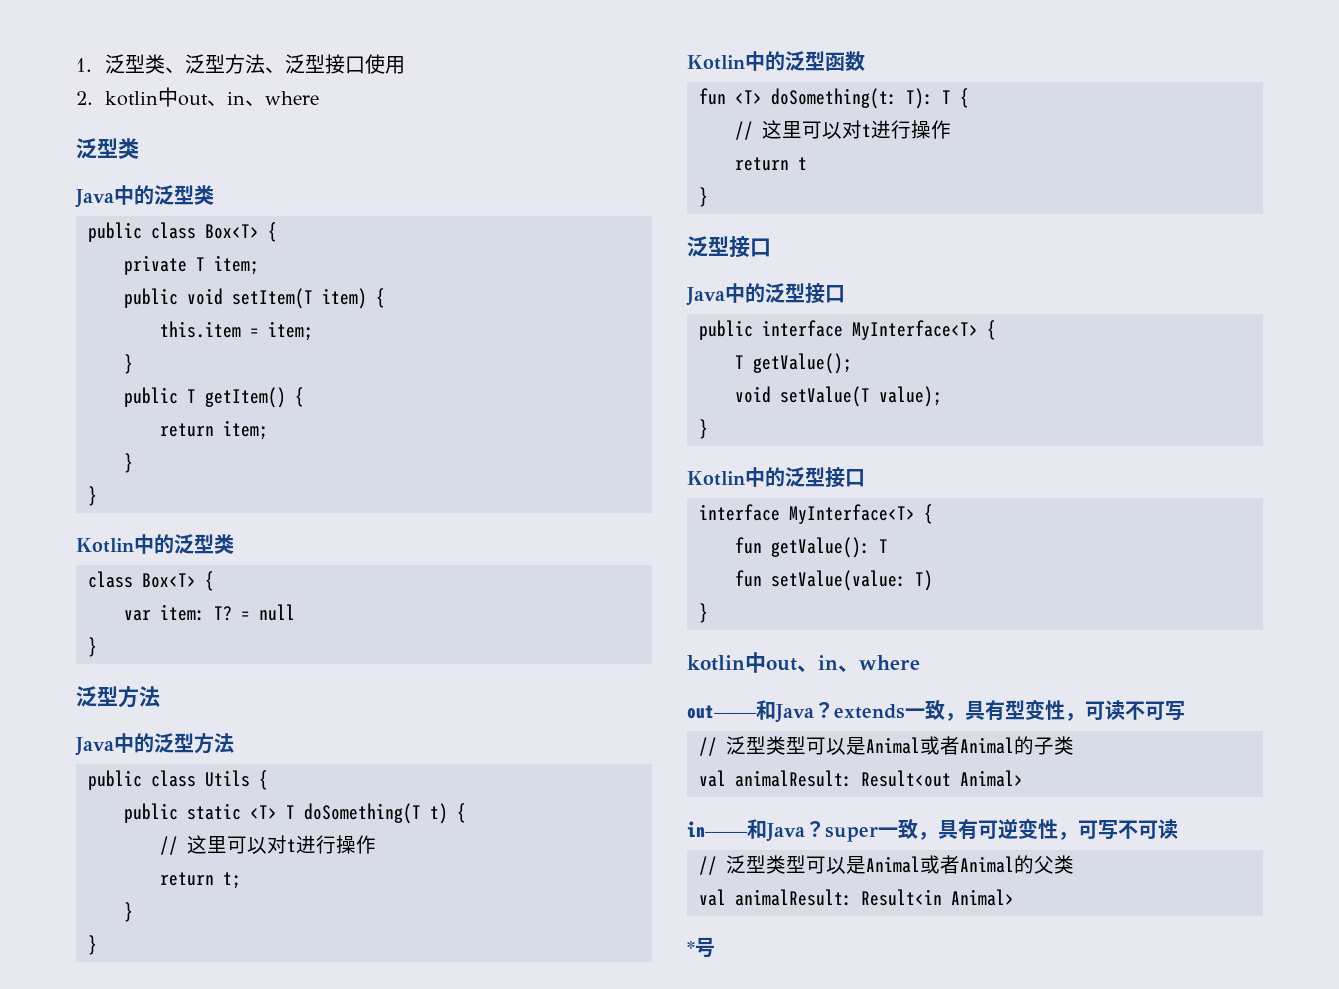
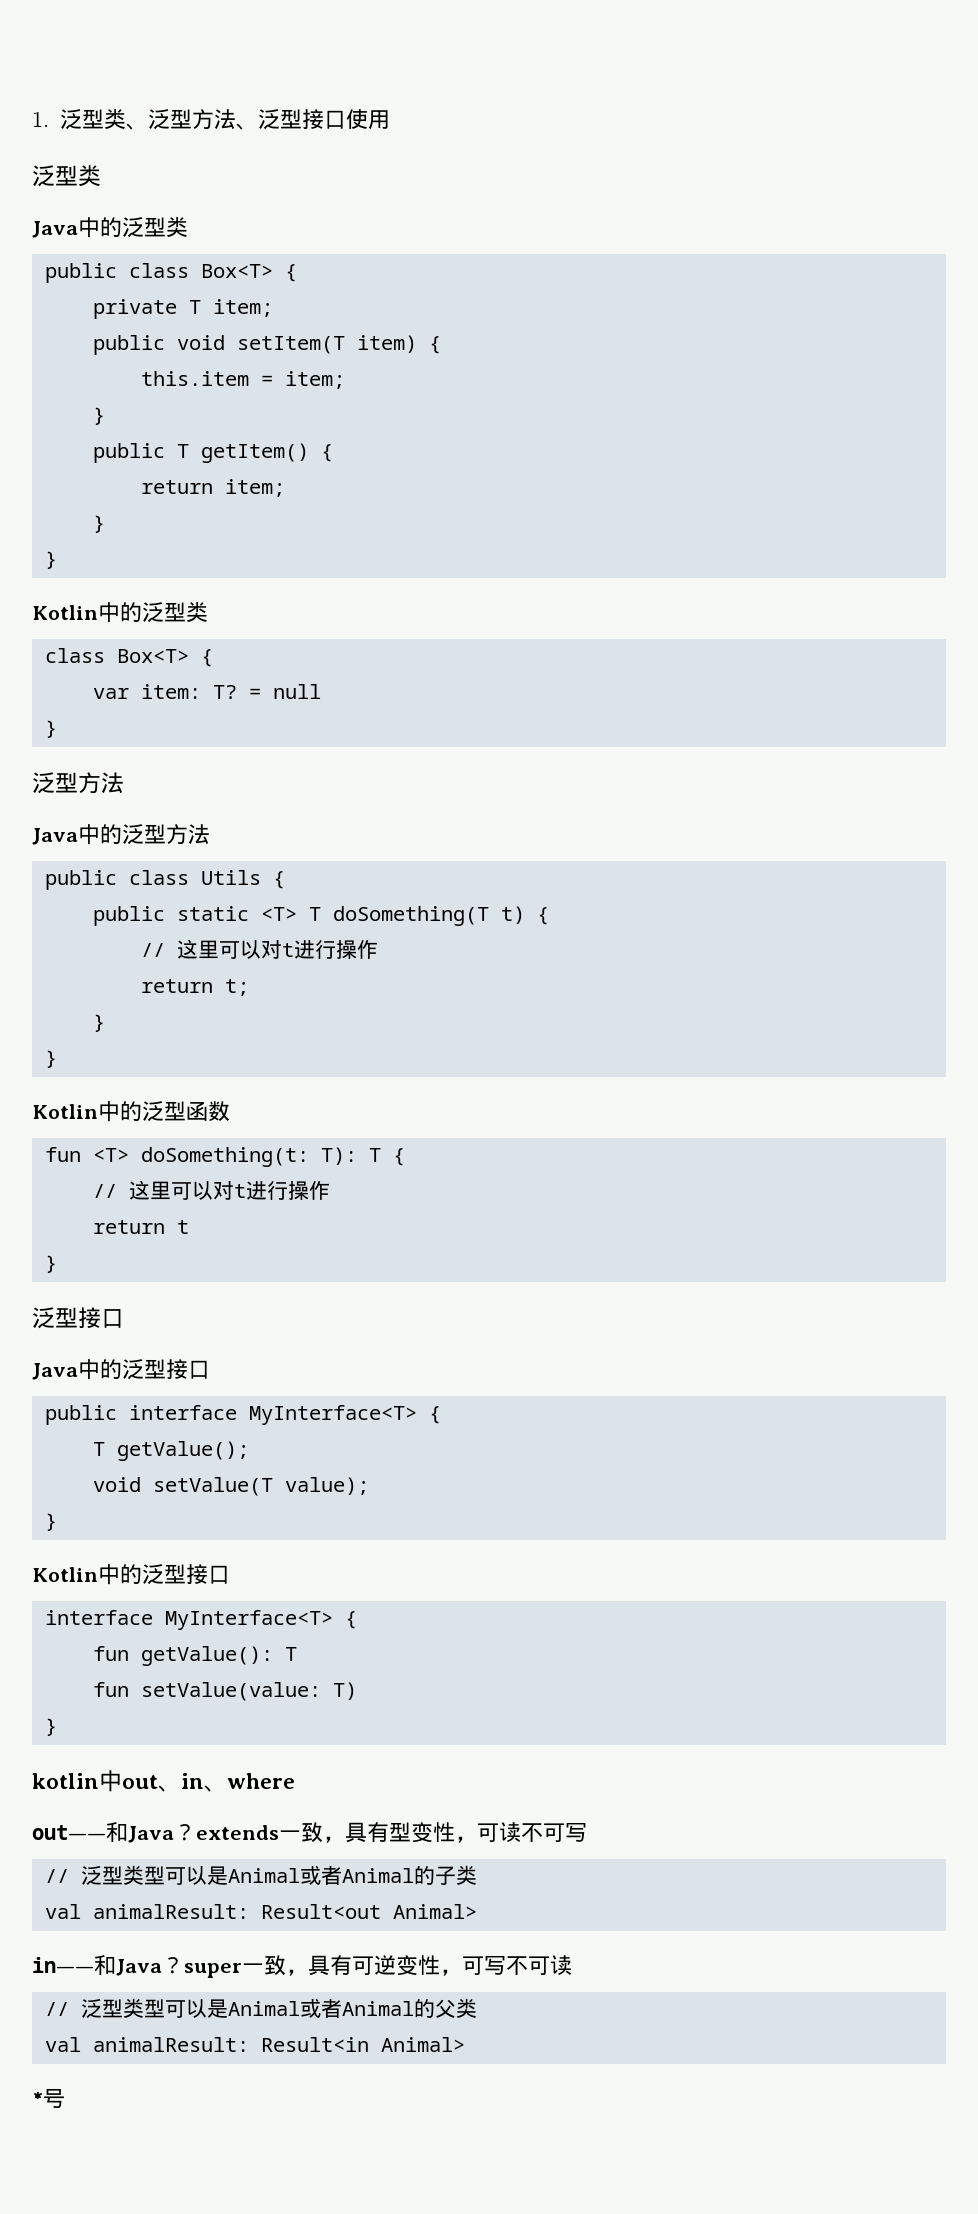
- 2. kotlin中out、in、where

